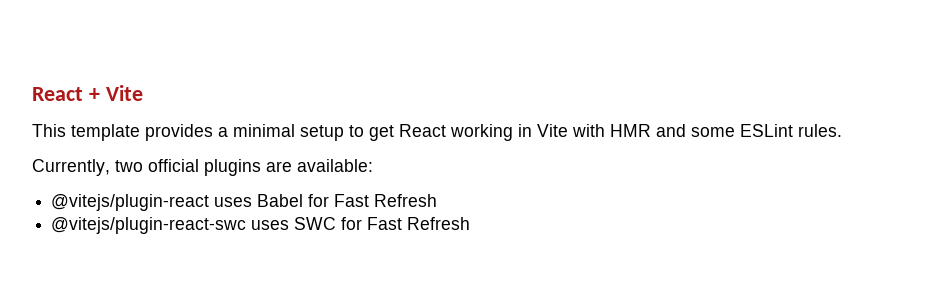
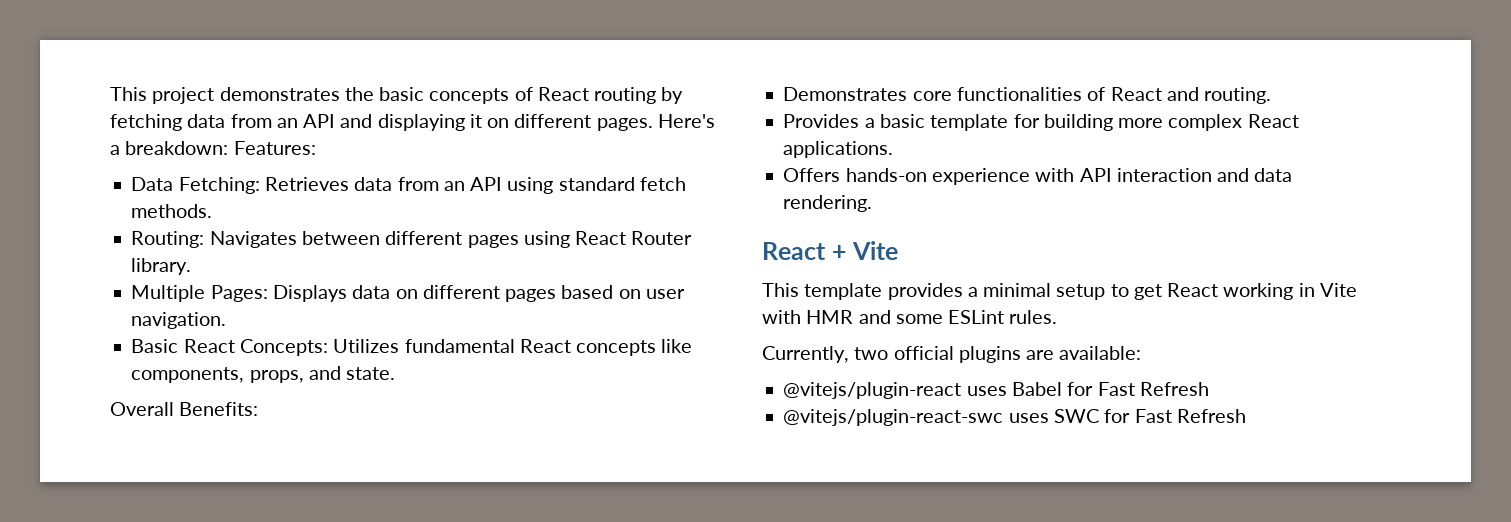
+ This project demonstrates the basic concepts of React routing by fetching data from an API and displaying it on different pages. Here's a breakdown: Features:
+ Data Fetching: Retrieves data from an API using standard fetch methods.
+ Routing: Navigates between different pages using React Router library.
+ Multiple Pages: Displays data on different pages based on user navigation.
+ Basic React Concepts: Utilizes fundamental React concepts like components, props, and state.
+ Overall Benefits:
+ Demonstrates core functionalities of React and routing.
+ Provides a basic template for building more complex React applications.
+ Offers hands-on experience with API interaction and data rendering.

